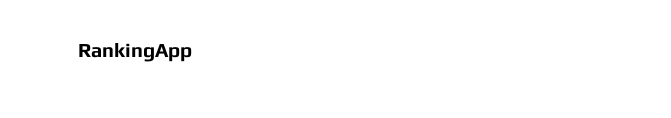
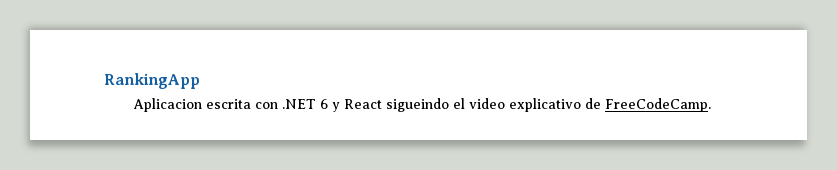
+ Aplicacion escrita con .NET 6 y React sigueindo el video explicativo de FreeCodeCamp.

